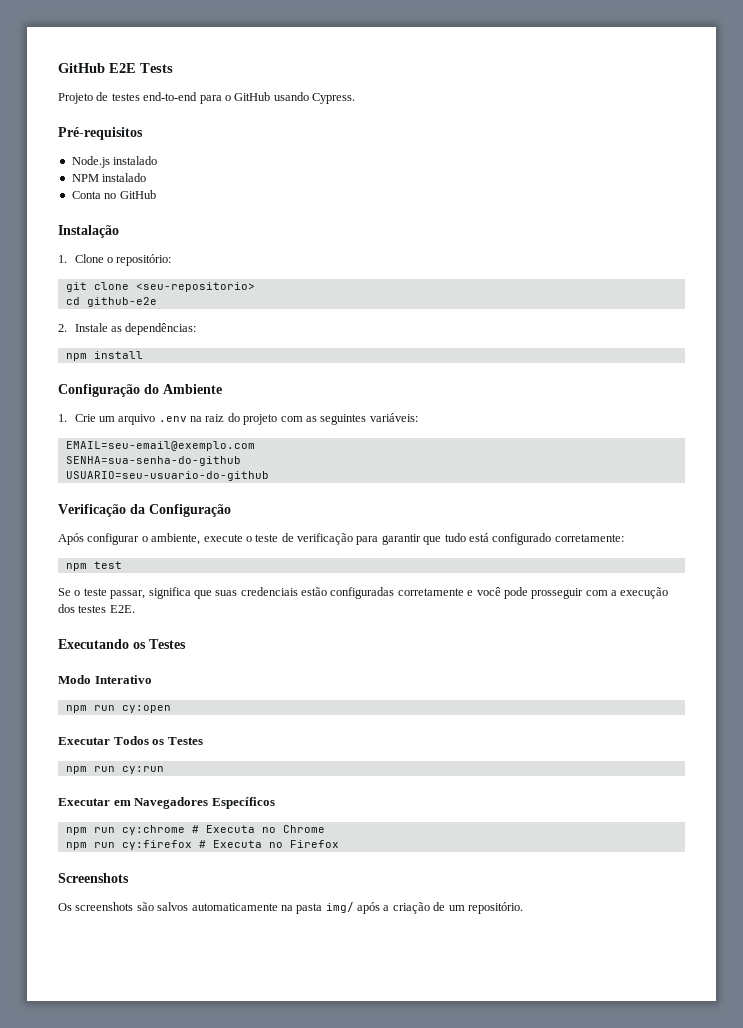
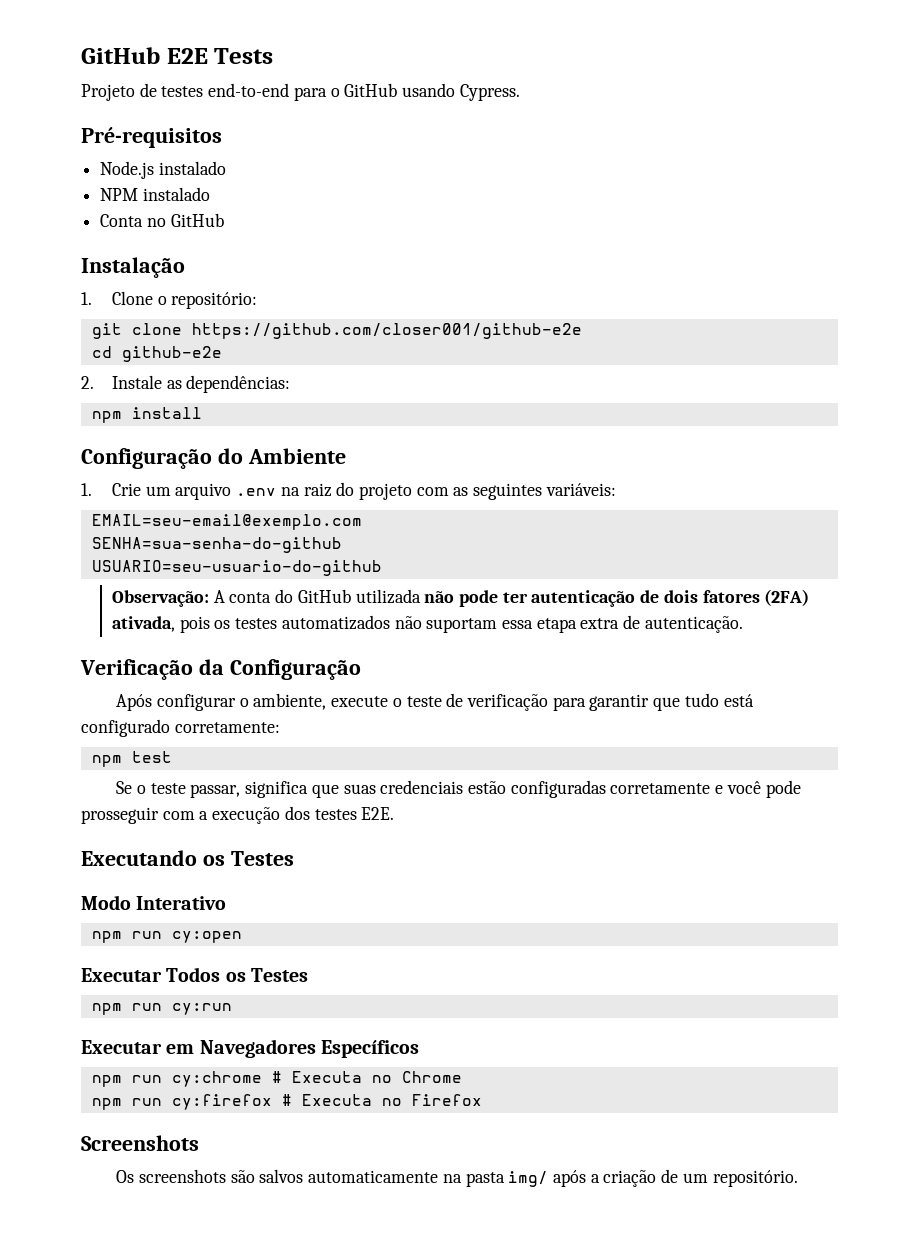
- git clone <seu-repositorio>
+ git clone https://github.com/closer001/github-e2e
+ Observação: A conta do GitHub utilizada não pode ter autenticação de dois fatores (2FA) ativada, pois os testes automatizados não suportam essa etapa extra de autenticação.

